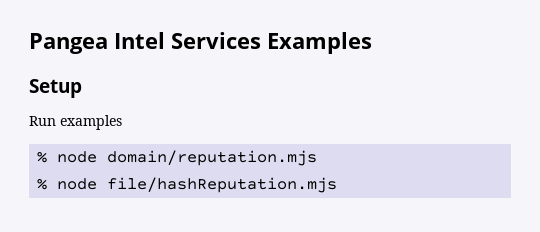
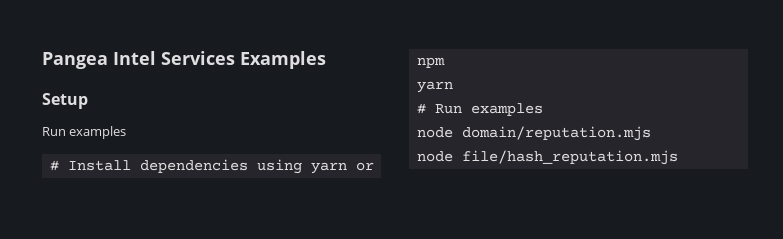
- % node domain/reputation.mjs
+ # Install dependencies using yarn or npm
+ yarn
+ # Run examples
+ node domain/reputation.mjs
- % node file/hashReputation.mjs
+ node file/hash_reputation.mjs

